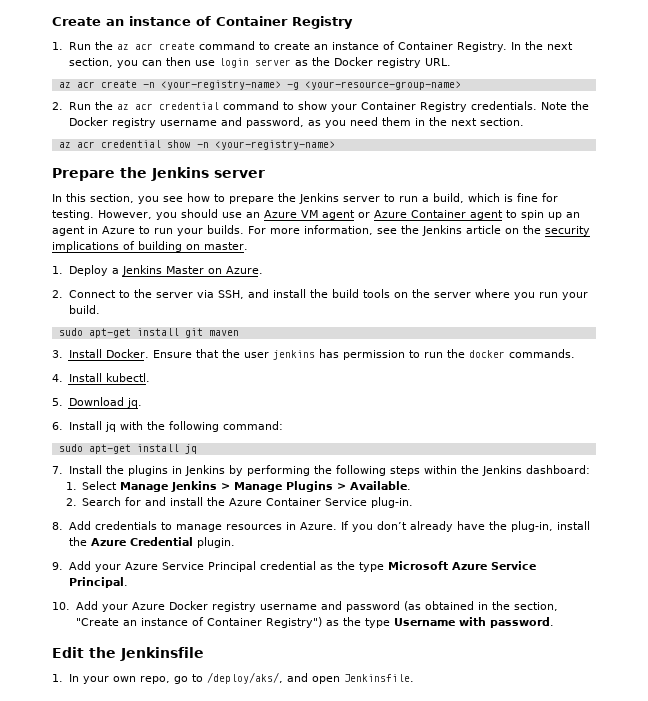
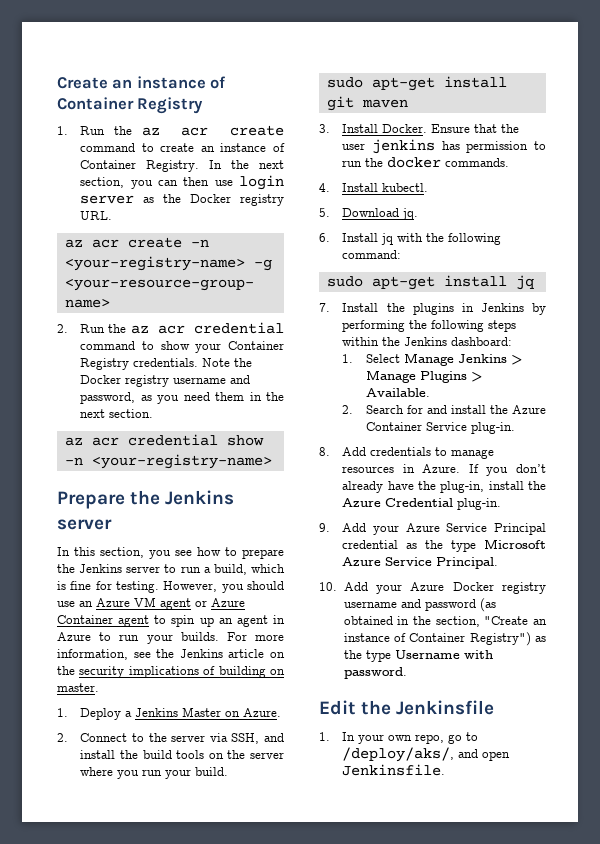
- If you don’t already have the plug-in, install the Azure Credential plugin.
+ If you don’t already have the plug-in, install the Azure Credential plug-in.

